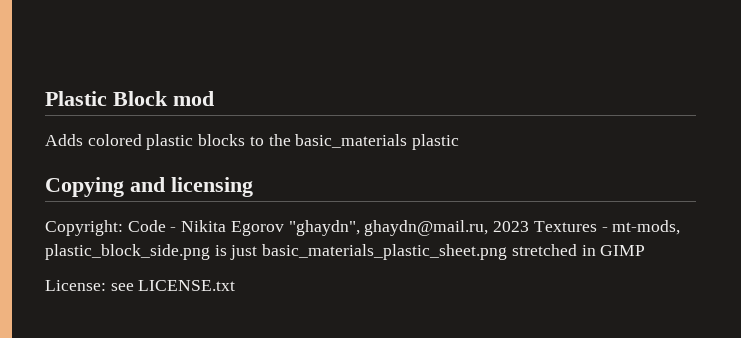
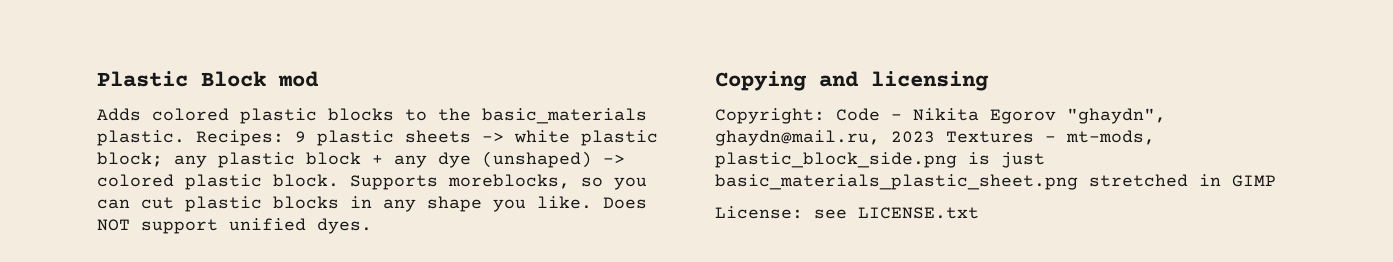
- Adds colored plastic blocks to the basic_materials plastic
+ Adds colored plastic blocks to the basic_materials plastic. Recipes: 9 plastic sheets -> white plastic block; any plastic block + any dye (unshaped) -> colored plastic block. Supports moreblocks, so you can cut plastic blocks in any shape you like. Does NOT support unified dyes.

